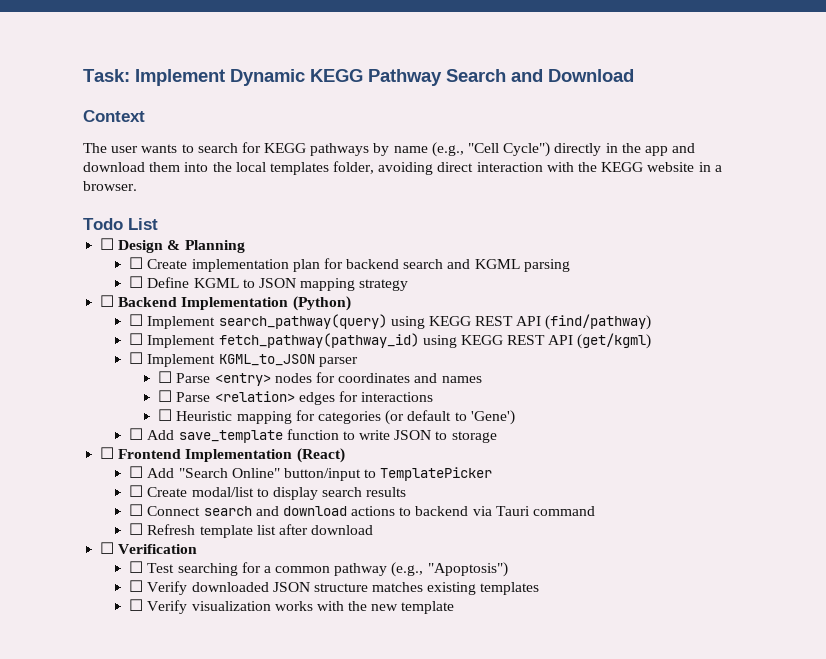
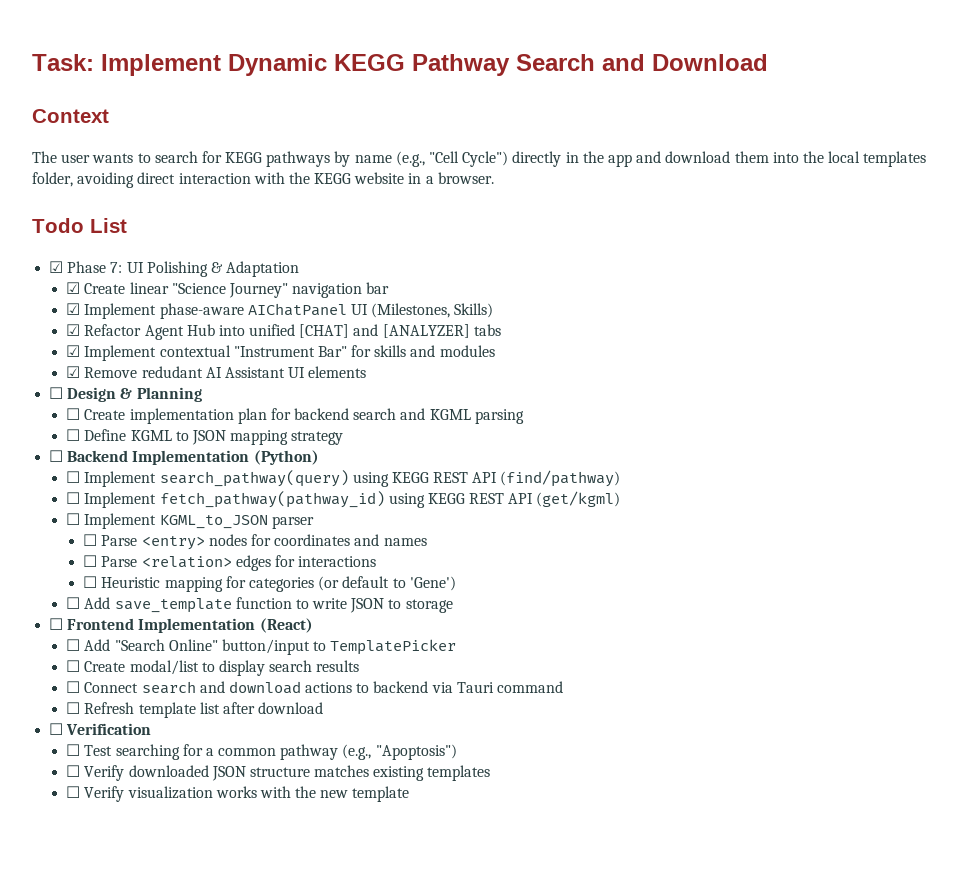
+ ☑ Phase 7: UI Polishing & Adaptation
+ ☑ Create linear "Science Journey" navigation bar
+ ☑ Implement phase-aware AIChatPanel UI (Milestones, Skills)
+ ☑ Refactor Agent Hub into unified [CHAT] and [ANALYZER] tabs
+ ☑ Implement contextual "Instrument Bar" for skills and modules
+ ☑ Remove redudant AI Assistant UI elements

